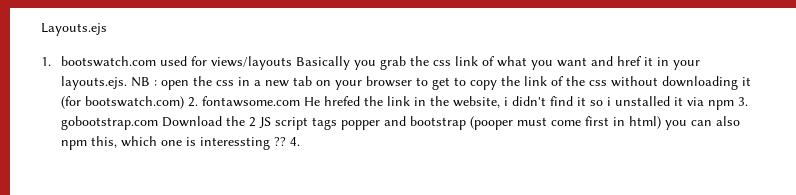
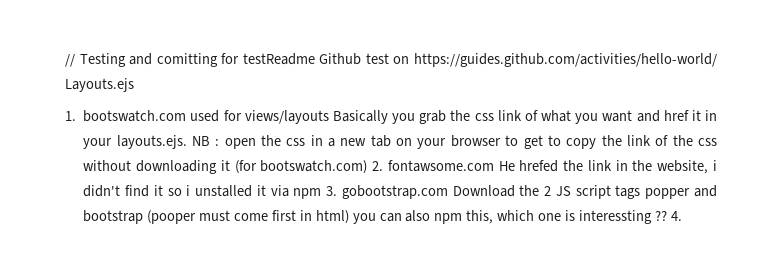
- Layouts.ejs
+ // Testing and comitting for testReadme Github test on https://guides.github.com/activities/hello-world/ Layouts.ejs

